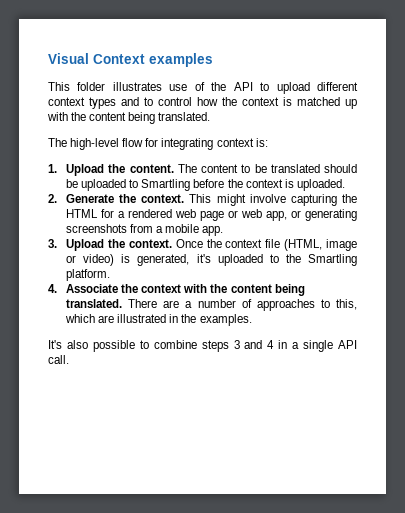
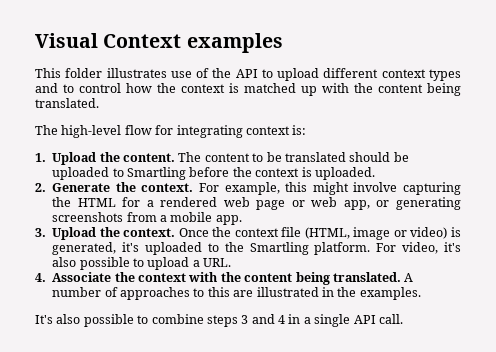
- This might involve capturing the HTML for a rendered web page or web app, or generating screenshots from a mobile app.
+ For example, this might involve capturing the HTML for a rendered web page or web app, or generating screenshots from a mobile app.
+ For video, it's also possible to upload a URL.
- There are a number of approaches to this, which are illustrated in the examples.
+ A number of approaches to this are illustrated in the examples.

